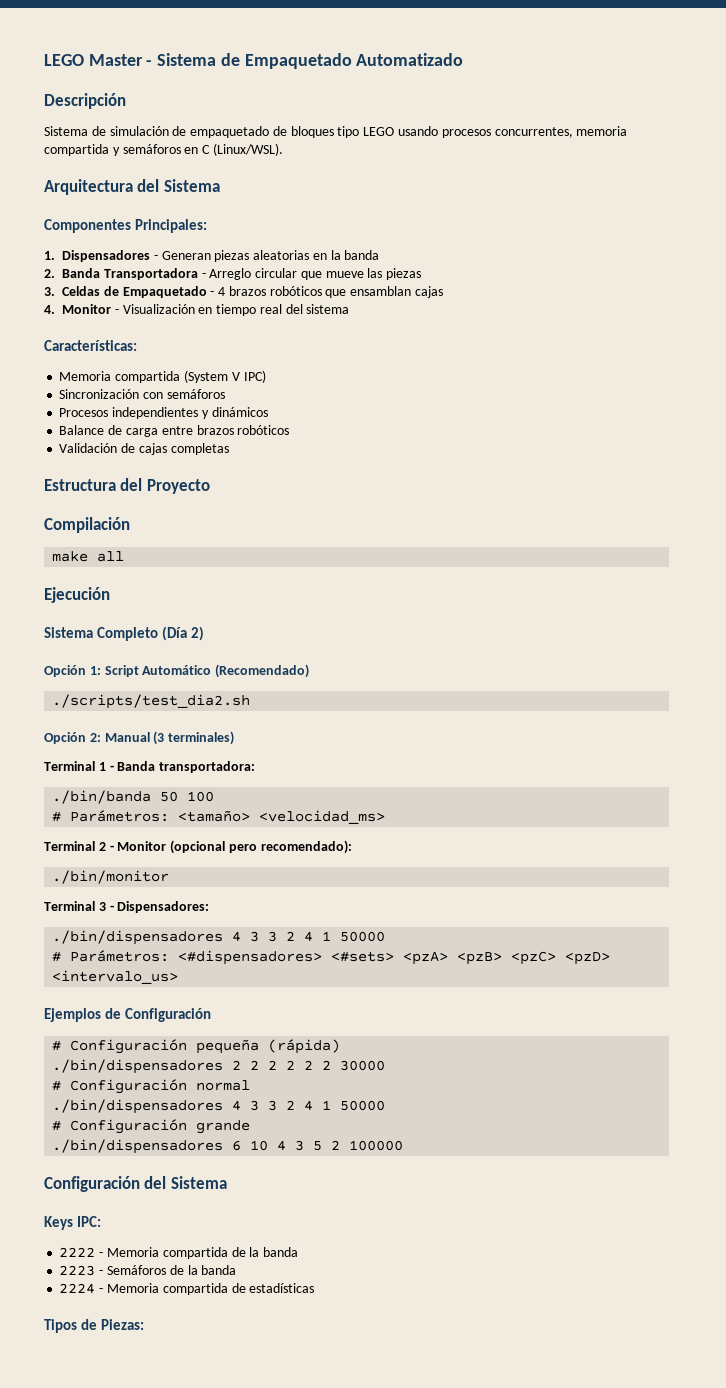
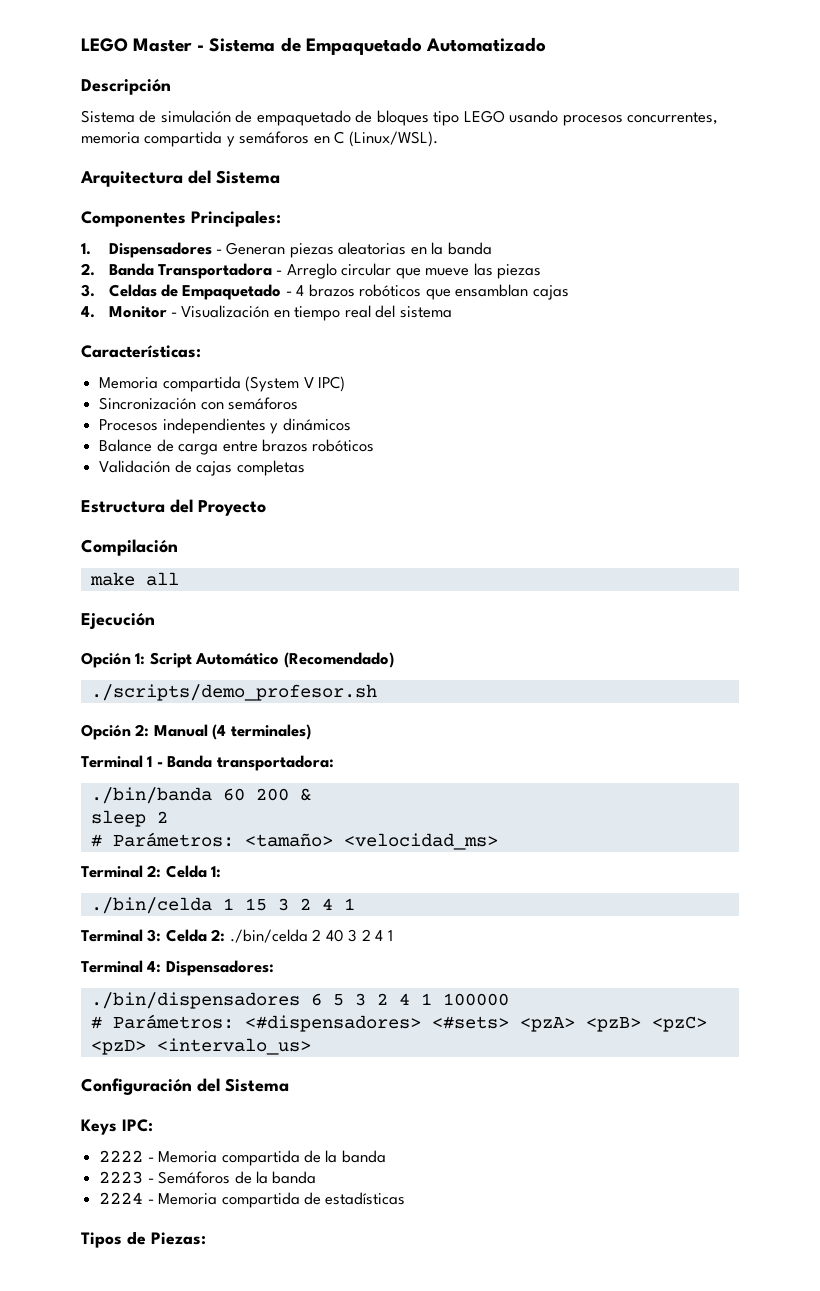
- Sistema Completo (Día 2)
- ./scripts/test_dia2.sh
+ ./scripts/demo_profesor.sh
- Opción 2: Manual (3 terminales)
+ Opción 2: Manual (4 terminales)
- ./bin/banda 50 100
+ ./bin/banda 60 200 &
+ sleep 2
- Terminal 2 - Monitor (opcional pero recomendado):
- ./bin/monitor
- Terminal 3 - Dispensadores:
- ./bin/dispensadores 4 3 3 2 4 1 50000
+ Terminal 2: Celda 1:
+ ./bin/celda 1 15 3 2 4 1
+ Terminal 3: Celda 2: ./bin/celda 2 40 3 2 4 1
+ Terminal 4: Dispensadores:
+ ./bin/dispensadores 6 5 3 2 4 1 100000
- Ejemplos de Configuración
- # Configuración pequeña (rápida)
- ./bin/dispensadores 2 2 2 2 2 2 30000
- # Configuración normal
- ./bin/dispensadores 4 3 3 2 4 1 50000
- # Configuración grande
- ./bin/dispensadores 6 10 4 3 5 2 100000

